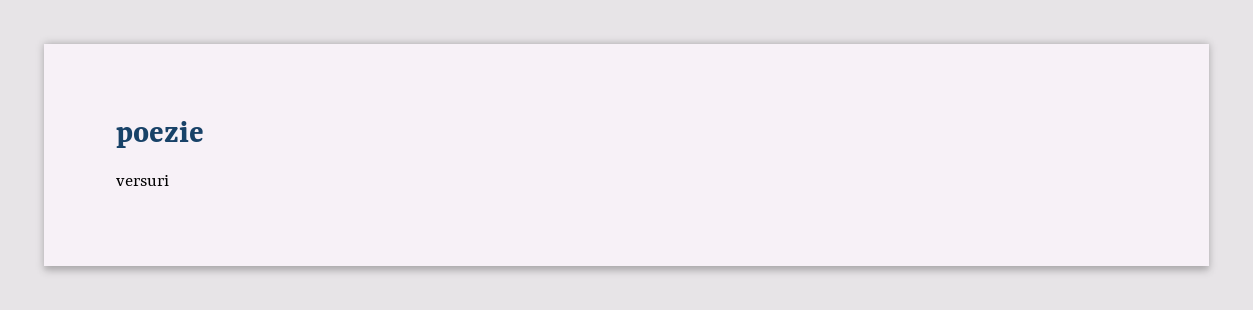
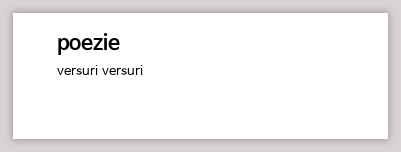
- versuri
+ versuri versuri

